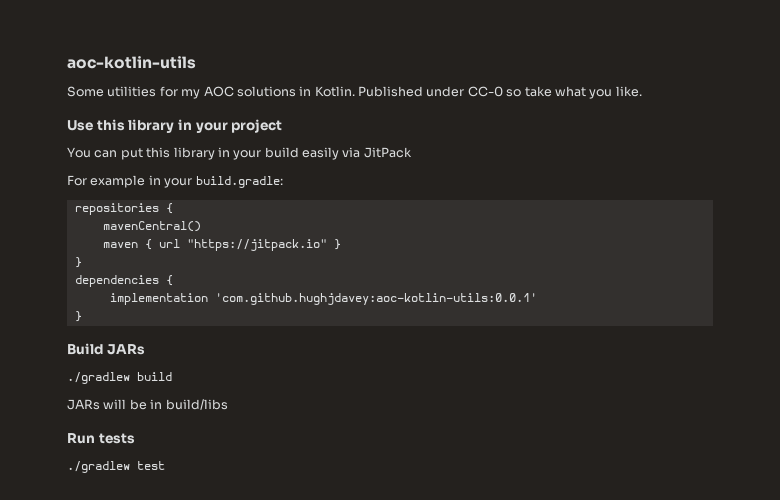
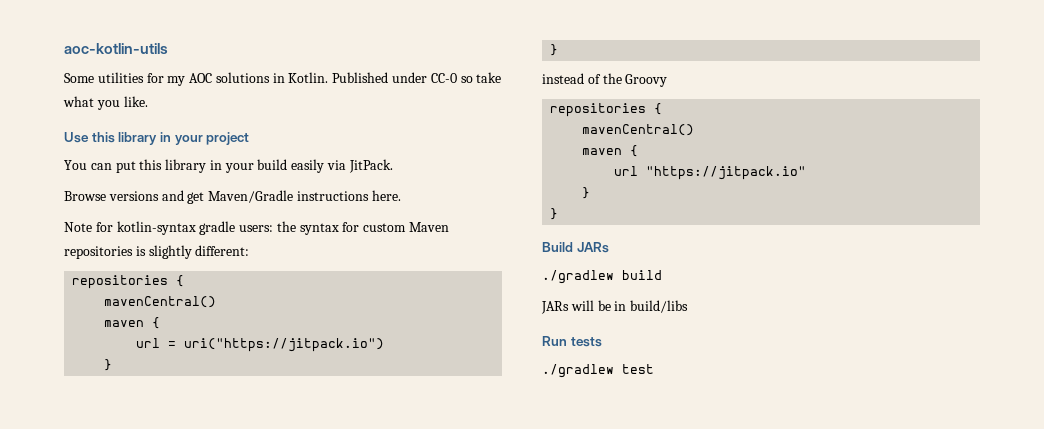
- You can put this library in your build easily via JitPack
- For example in your build.gradle:
+ You can put this library in your build easily via JitPack.
+ Browse versions and get Maven/Gradle instructions here.
+ Note for kotlin-syntax gradle users: the syntax for custom Maven repositories is slightly different:
  repositories {
  mavenCentral()
- maven { url "https://jitpack.io" }
+ maven {
+ url = uri("https://jitpack.io")
  }
- dependencies {
- implementation 'com.github.hughjdavey:aoc-kotlin-utils:0.0.1'
+ }
+ instead of the Groovy
+ repositories {
+ mavenCentral()
+ maven {
+ url "https://jitpack.io"
+ }

